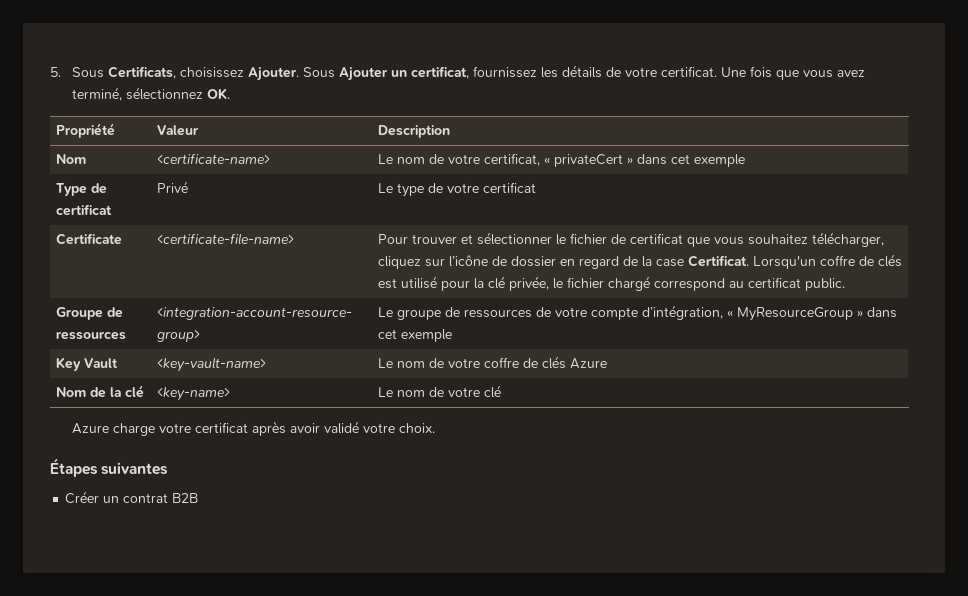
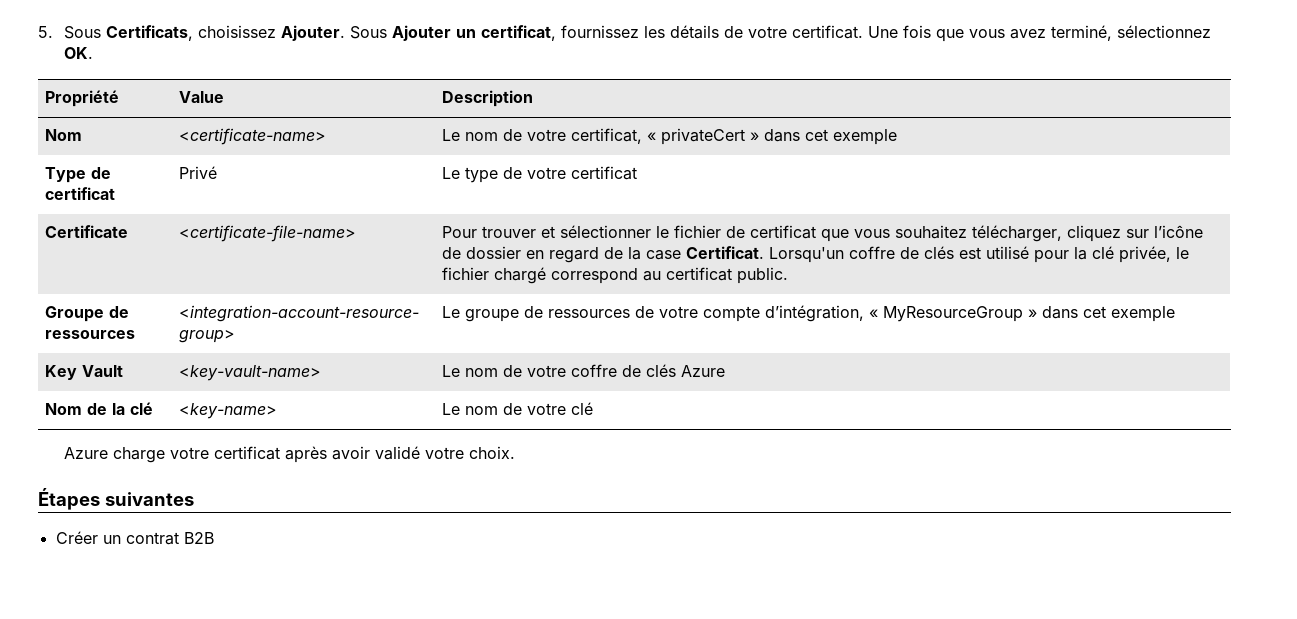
- Propriété | Valeur | Description
+ Propriété | Value | Description

